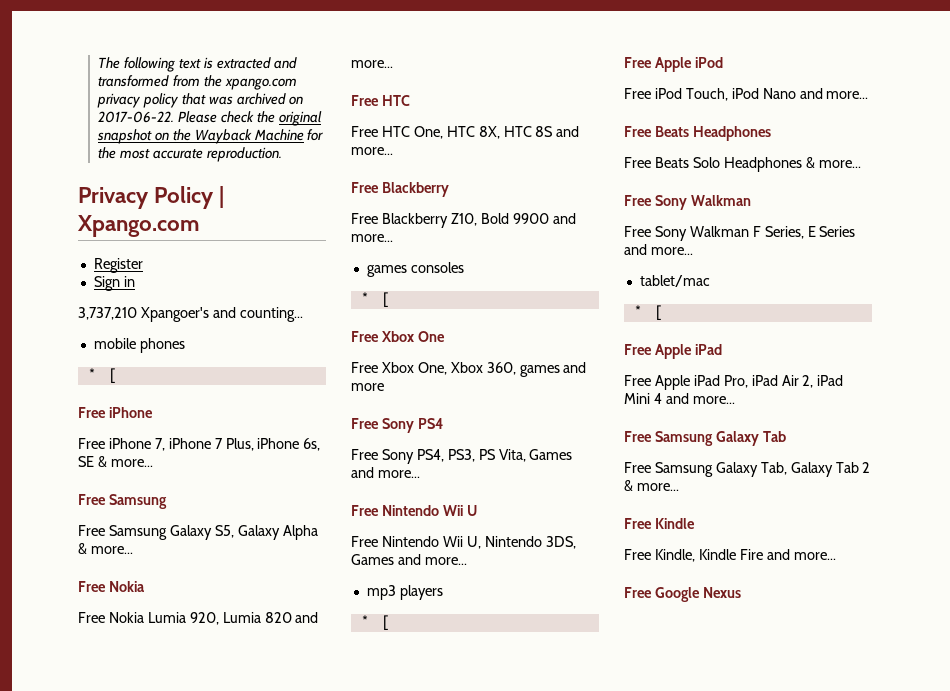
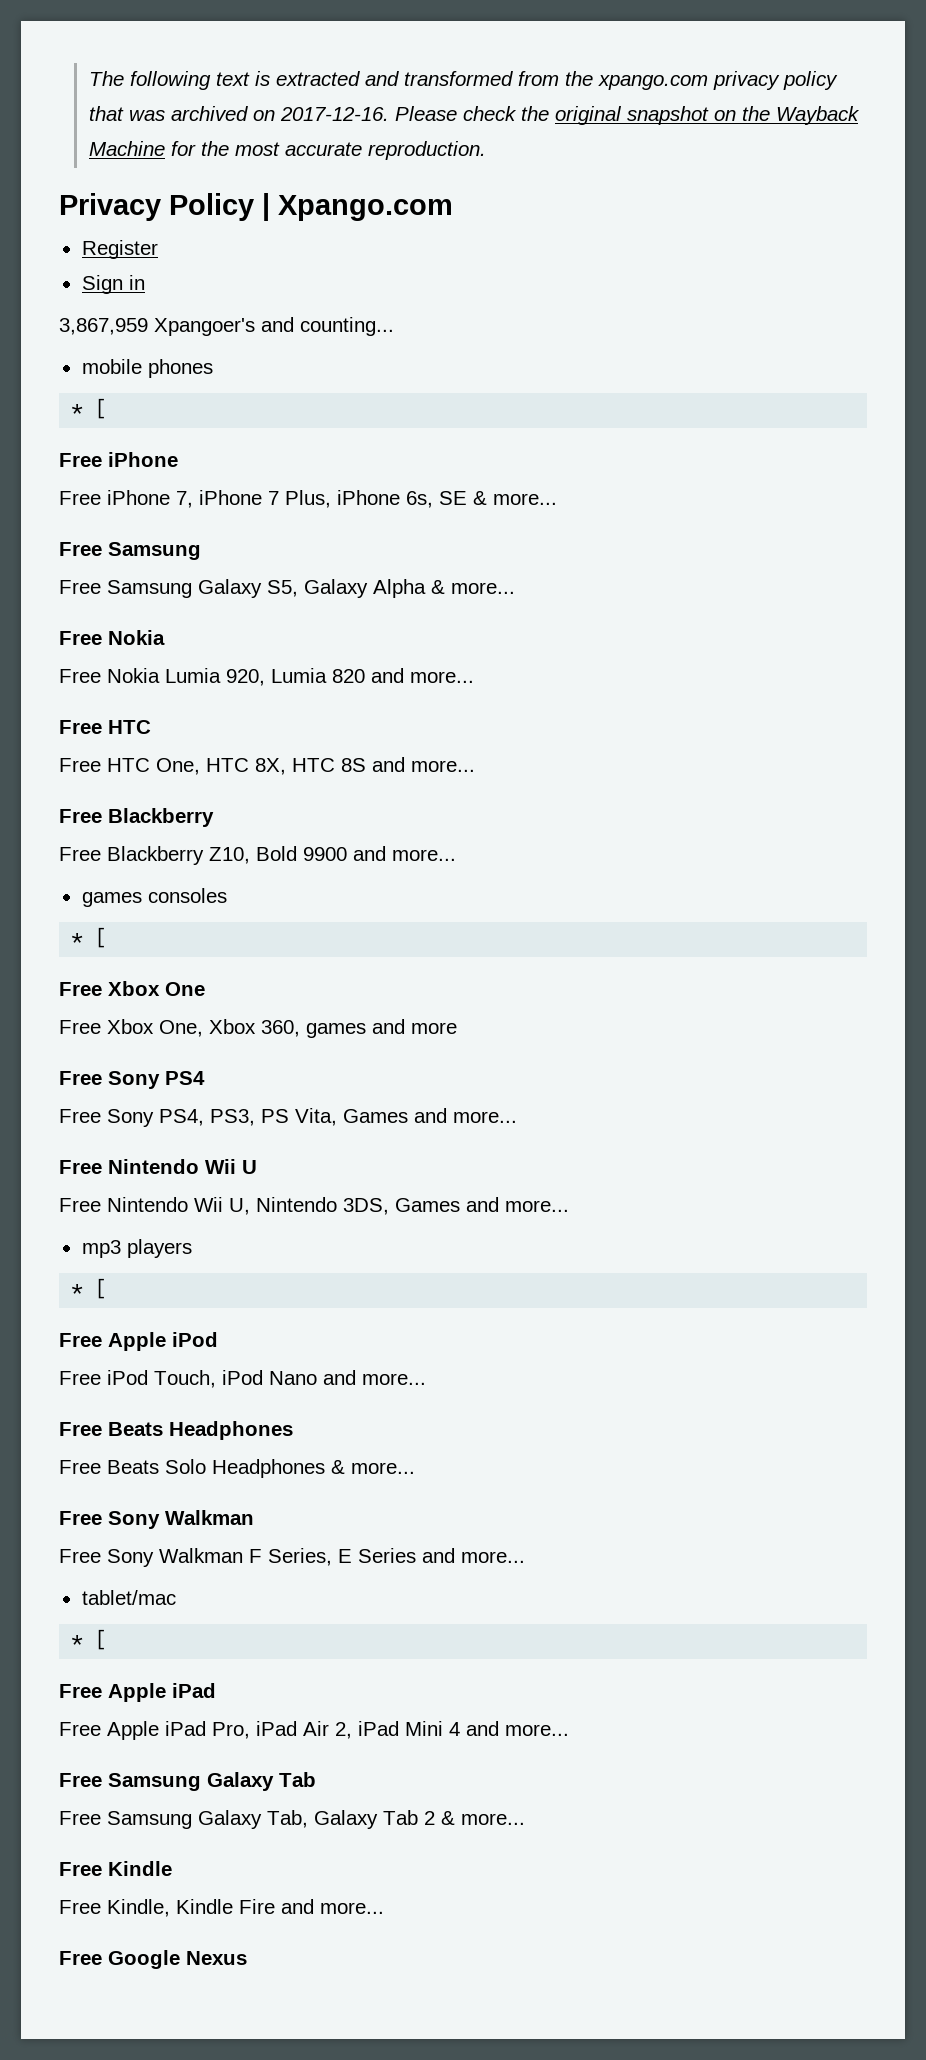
- The following text is extracted and transformed from the xpango.com privacy policy that was archived on 2017-06-22.
+ The following text is extracted and transformed from the xpango.com privacy policy that was archived on 2017-12-16.
- 3,737,210 Xpangoer's and counting...
+ 3,867,959 Xpangoer's and counting...

